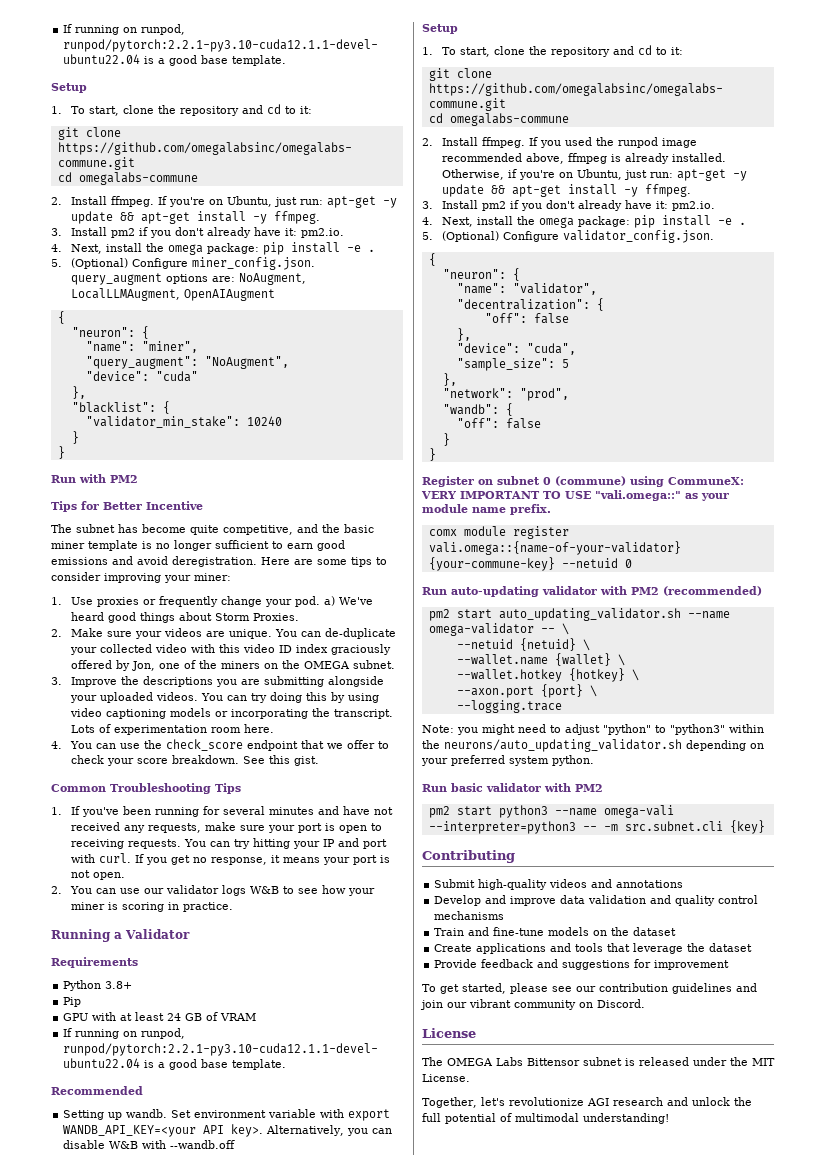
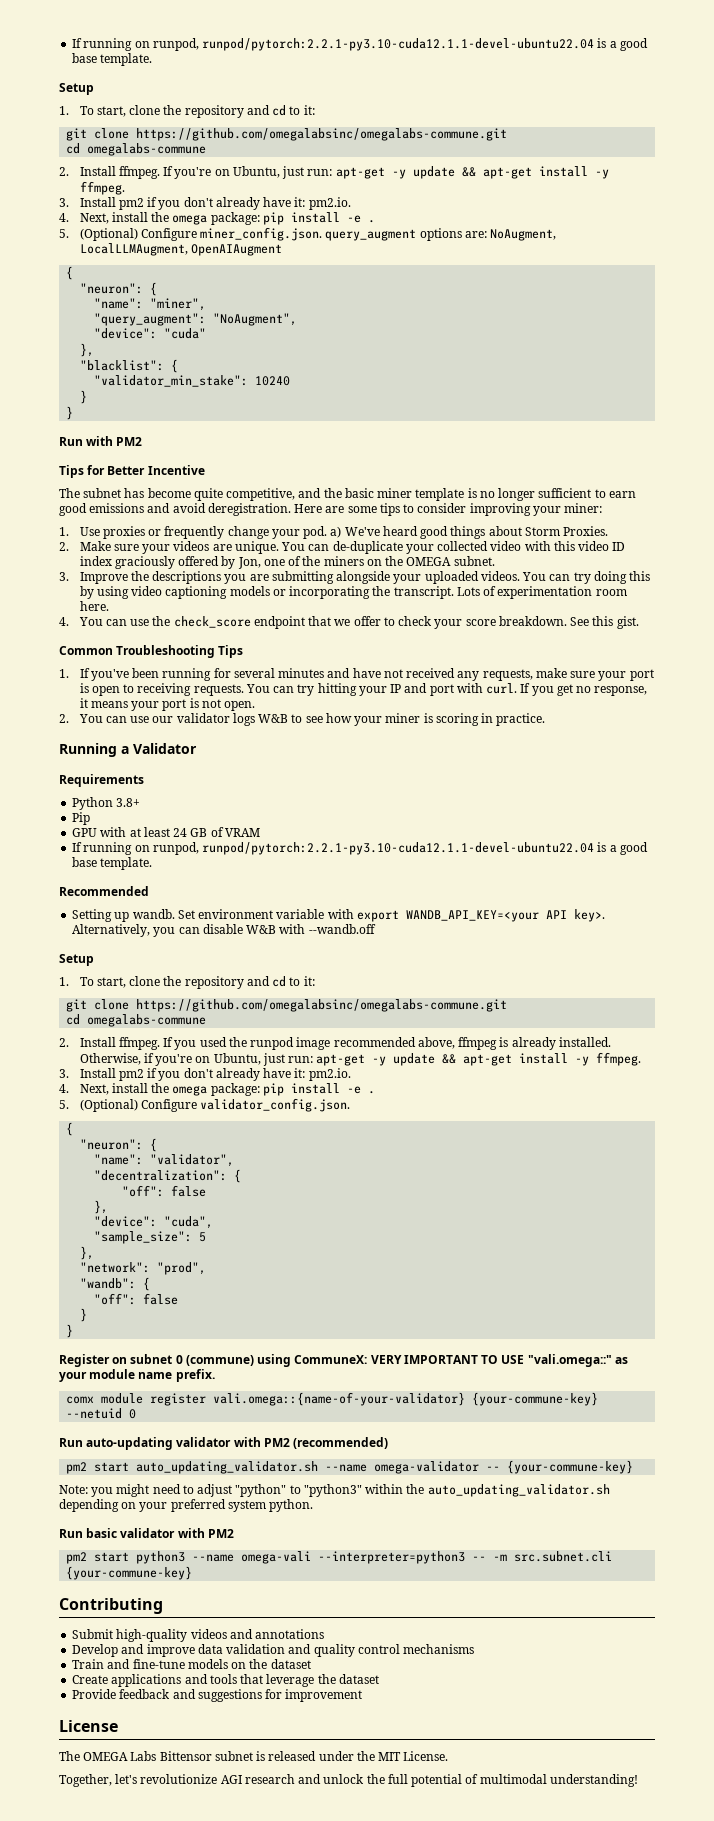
- pm2 start auto_updating_validator.sh --name omega-validator -- \
- --netuid {netuid} \
- --wallet.name {wallet} \
- --wallet.hotkey {hotkey} \
- --axon.port {port} \
- --logging.trace
+ pm2 start auto_updating_validator.sh --name omega-validator -- {your-commune-key}
- Note: you might need to adjust "python" to "python3" within the neurons/auto_updating_validator.sh depending on your preferred system python.
+ Note: you might need to adjust "python" to "python3" within the auto_updating_validator.sh depending on your preferred system python.
- pm2 start python3 --name omega-vali --interpreter=python3 -- -m src.subnet.cli {key}
+ pm2 start python3 --name omega-vali --interpreter=python3 -- -m src.subnet.cli {your-commune-key}
- To get started, please see our contribution guidelines and join our vibrant community on Discord.

